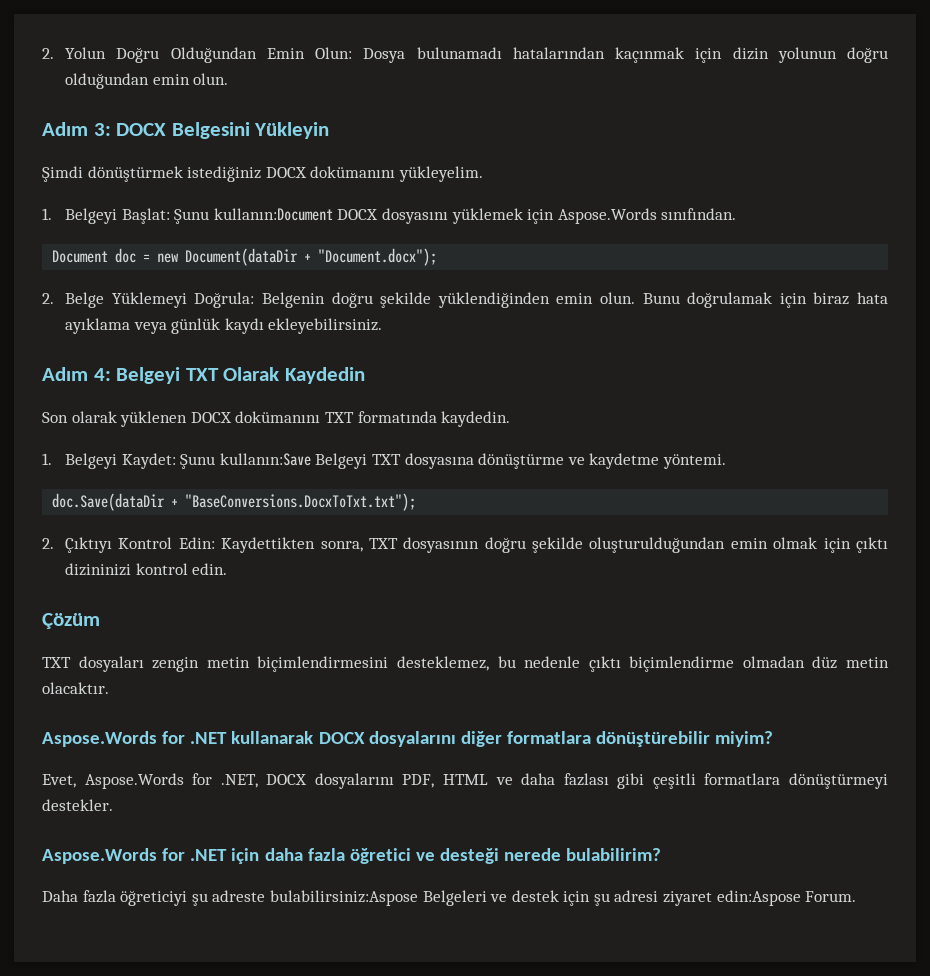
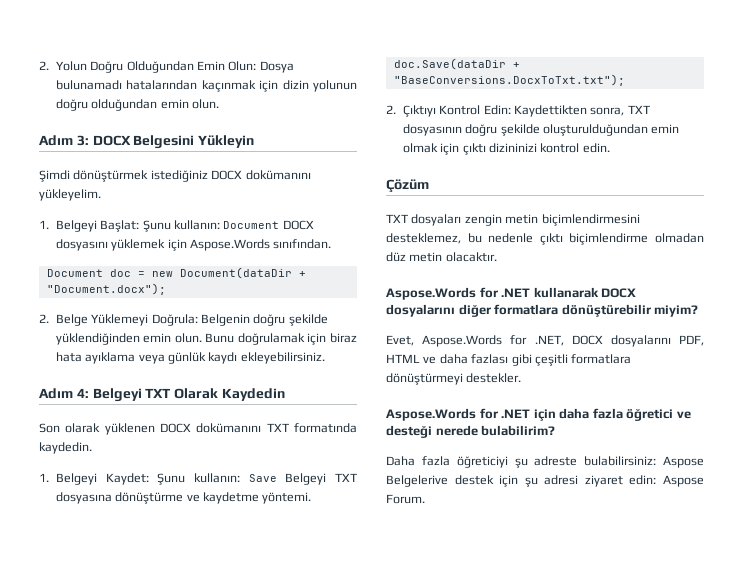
- 1. Belgeyi Başlat: Şunu kullanın:Document DOCX dosyasını yüklemek için Aspose.Words sınıfından.
+ 1. Belgeyi Başlat: Şunu kullanın: Document DOCX dosyasını yüklemek için Aspose.Words sınıfından.
- 1. Belgeyi Kaydet: Şunu kullanın:Save Belgeyi TXT dosyasına dönüştürme ve kaydetme yöntemi.
+ 1. Belgeyi Kaydet: Şunu kullanın: Save Belgeyi TXT dosyasına dönüştürme ve kaydetme yöntemi.
- Daha fazla öğreticiyi şu adreste bulabilirsiniz:Aspose Belgeleri ve destek için şu adresi ziyaret edin:Aspose Forum.
+ Daha fazla öğreticiyi şu adreste bulabilirsiniz: Aspose Belgelerive destek için şu adresi ziyaret edin: Aspose Forum.

